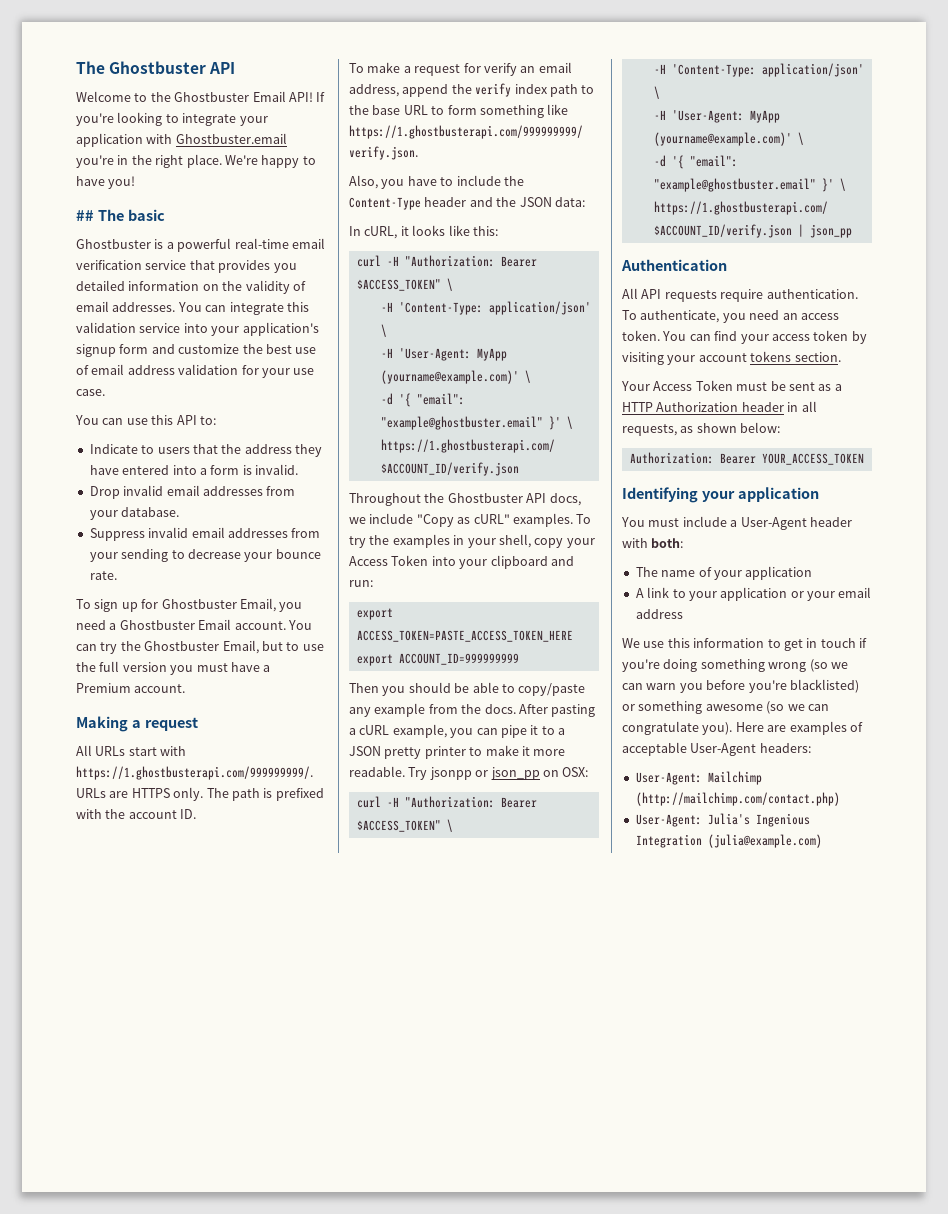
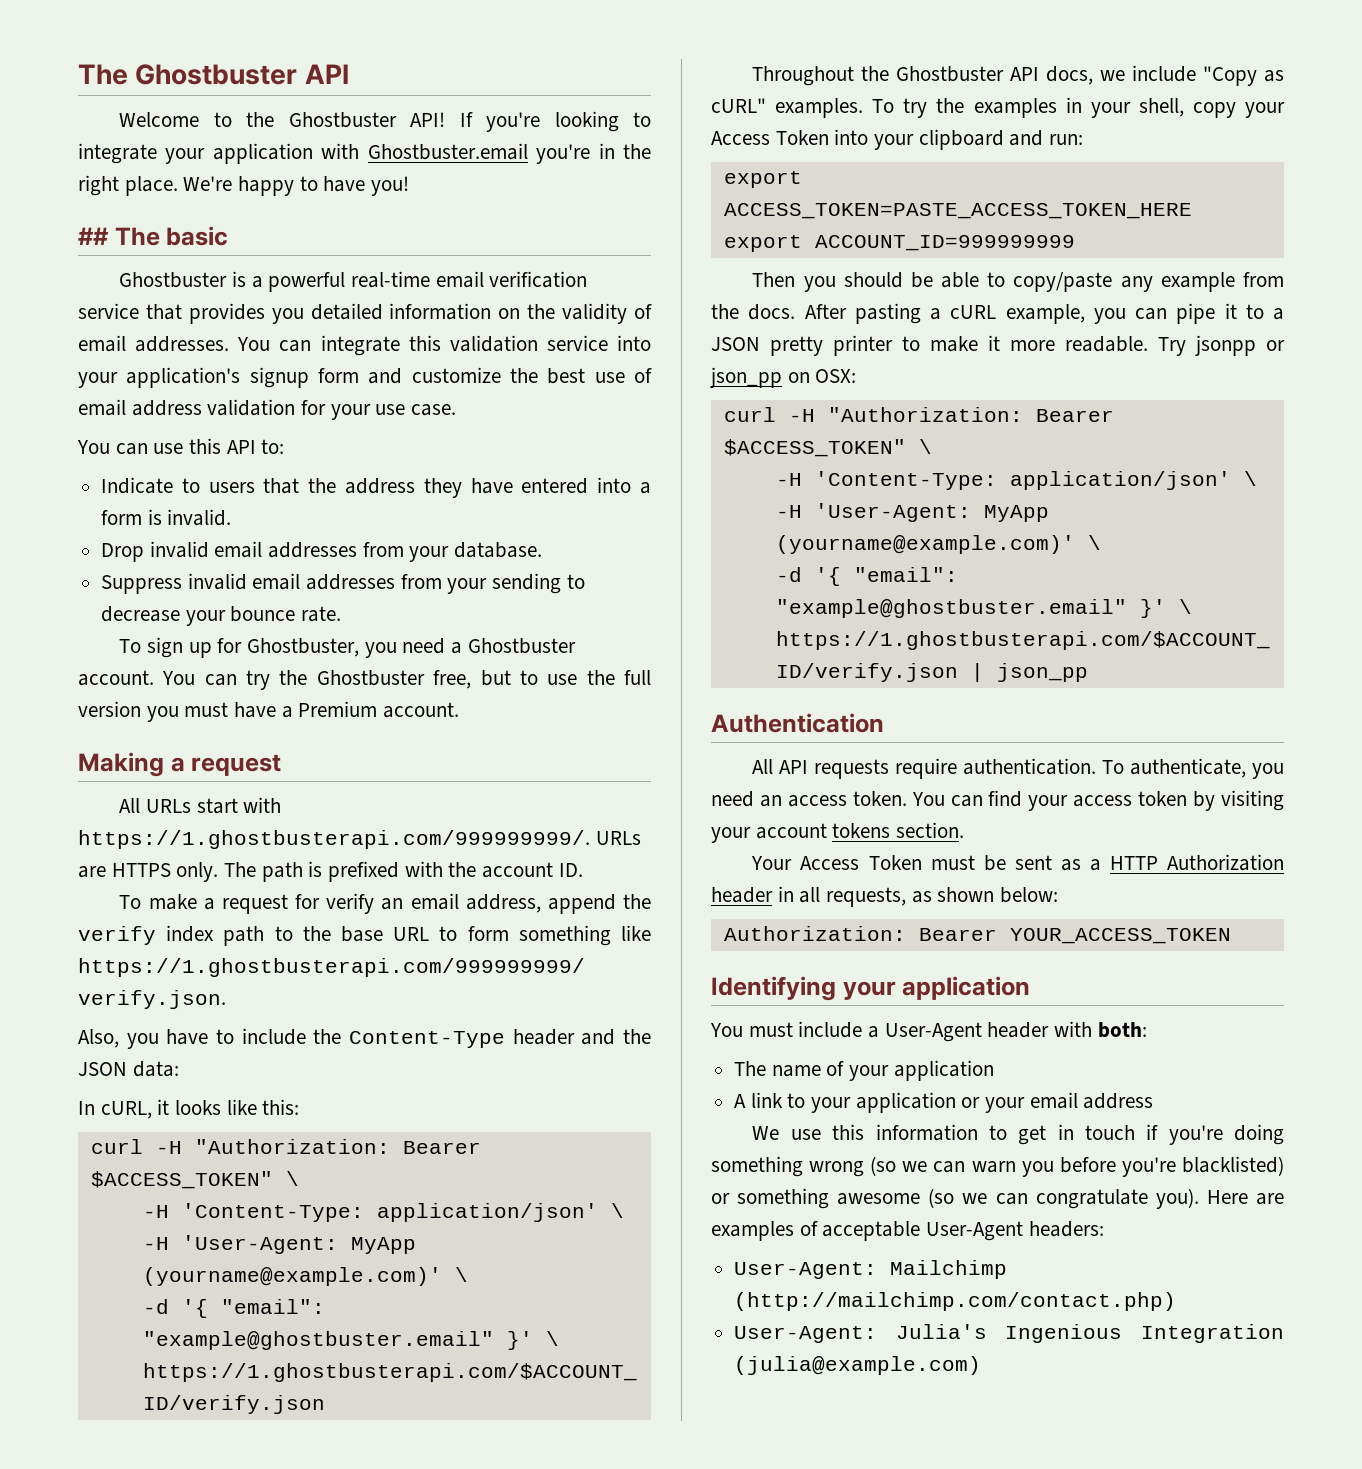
- Welcome to the Ghostbuster Email API!
+ Welcome to the Ghostbuster API!
- To sign up for Ghostbuster Email, you need a Ghostbuster Email account.
+ To sign up for Ghostbuster, you need a Ghostbuster account.
- You can try the Ghostbuster Email, but to use the full version you must have a Premium account.
+ You can try the Ghostbuster free, but to use the full version you must have a Premium account.

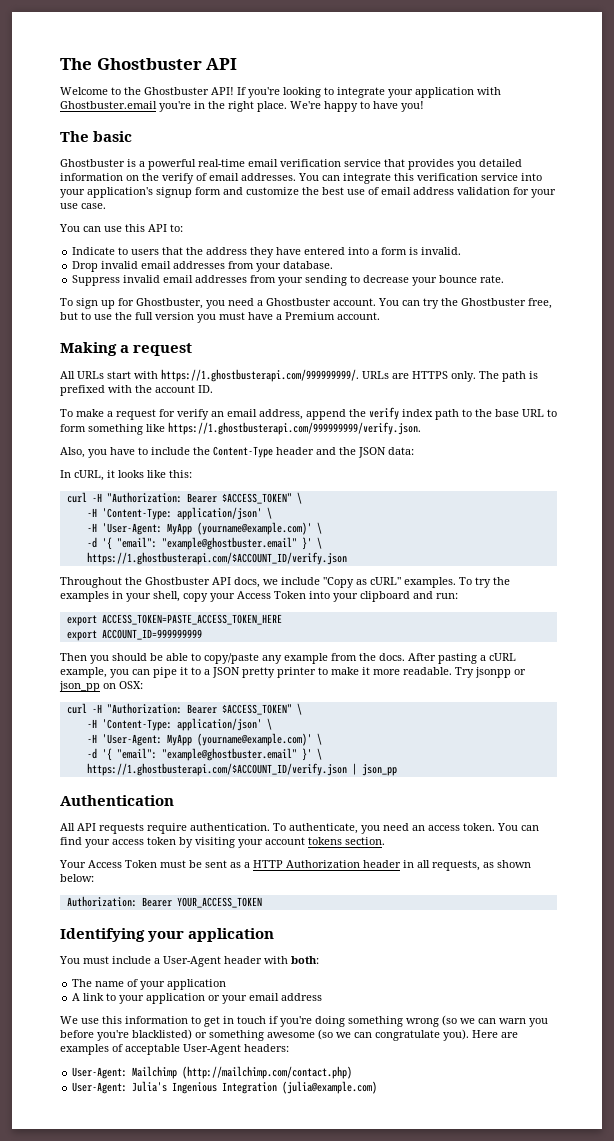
- ## The basic
+ The basic
- Ghostbuster is a powerful real-time email verification service that provides you detailed information on the validity of email addresses.
+ Ghostbuster is a powerful real-time email verification service that provides you detailed information on the verify of email addresses.
- You can integrate this validation service into your application's signup form and customize the best use of email address validation for your use case.
+ You can integrate this verification service into your application's signup form and customize the best use of email address validation for your use case.

